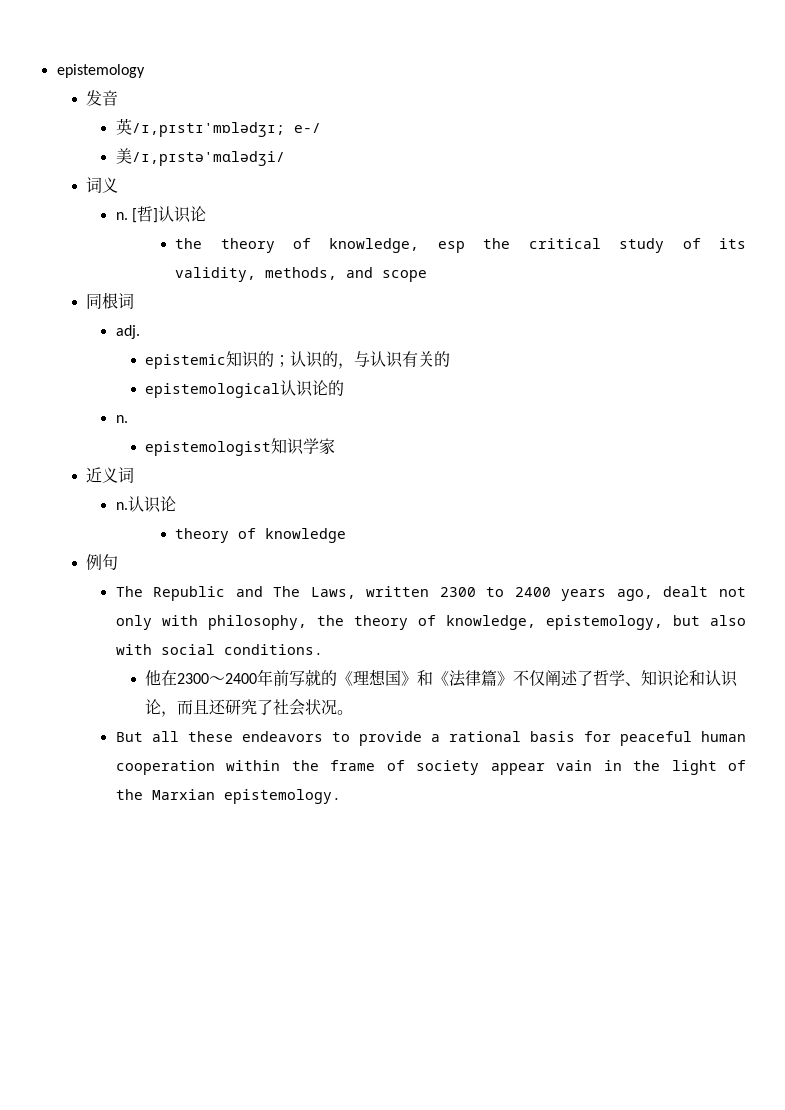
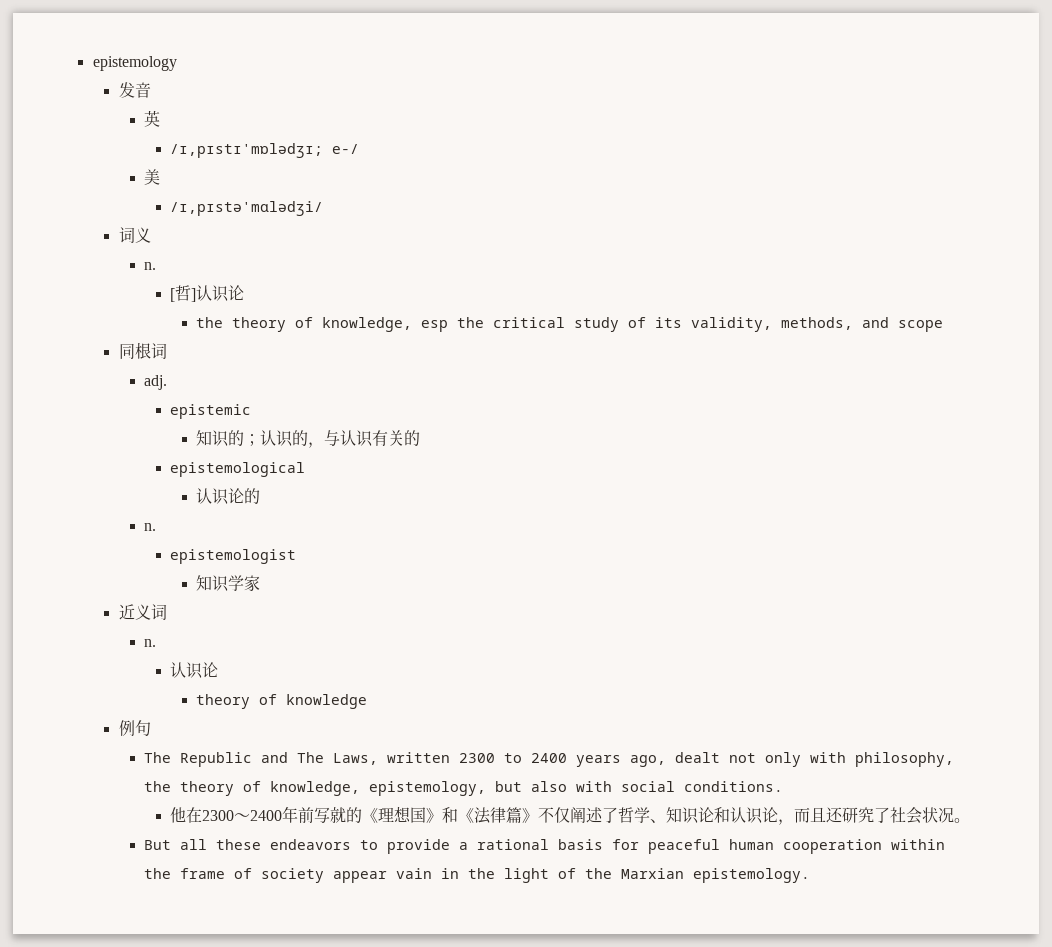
- 英/ɪ,pɪstɪ'mɒlədʒɪ; e-/
+ 英
+ /ɪ,pɪstɪ'mɒlədʒɪ; e-/
- 美/ɪ,pɪstə'mɑlədʒi/
+ 美
+ /ɪ,pɪstə'mɑlədʒi/
  词义
- n. [哲]认识论
+ n.
+ [哲]认识论
- epistemic知识的；认识的，与认识有关的
+ epistemic
+ 知识的；认识的，与认识有关的
- epistemological认识论的
+ epistemological
+ 认识论的
- epistemologist知识学家
+ epistemologist
+ 知识学家
  近义词
- n.认识论
+ n.
+ 认识论

